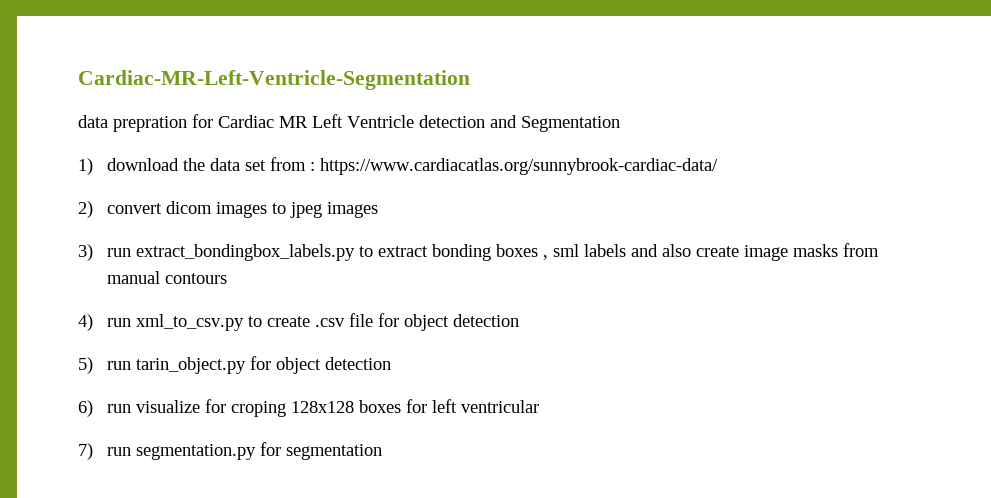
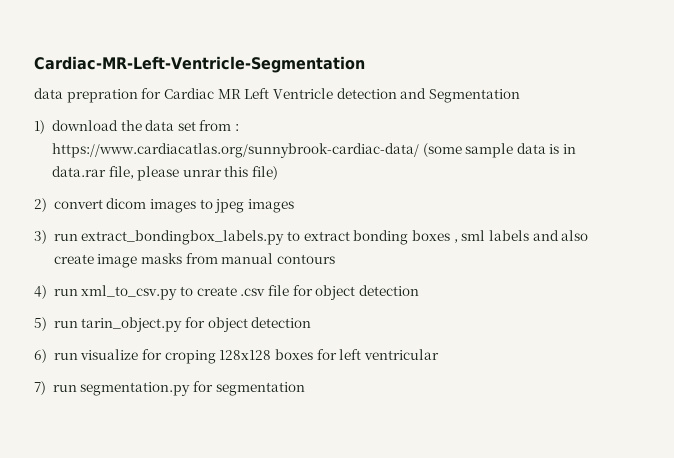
- 1) download the data set from : https://www.cardiacatlas.org/sunnybrook-cardiac-data/
+ 1) download the data set from : https://www.cardiacatlas.org/sunnybrook-cardiac-data/ (some sample data is in data.rar file, please unrar this file)

